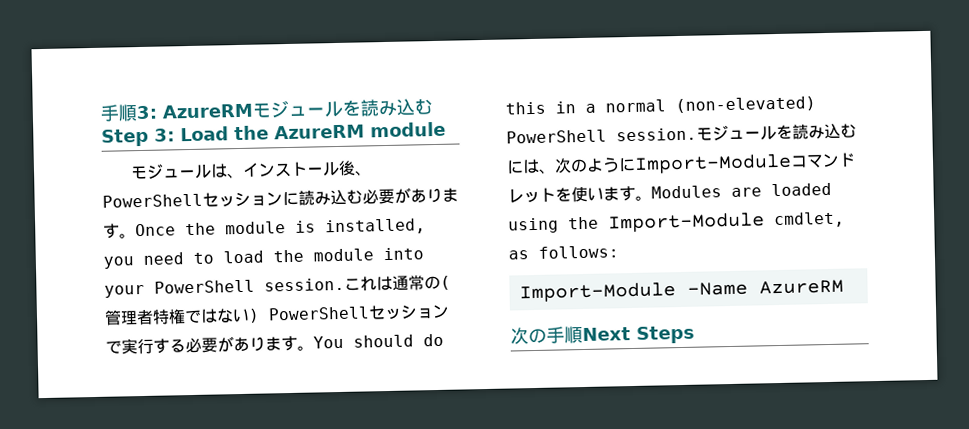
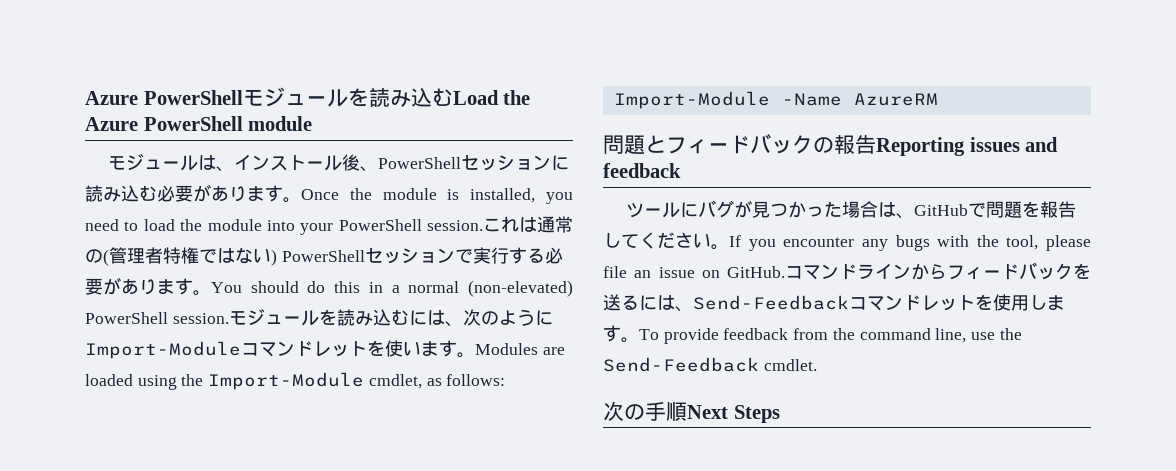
- 手順3: AzureRMモジュールを読み込むStep 3: Load the AzureRM module
+ Azure PowerShellモジュールを読み込むLoad the Azure PowerShell module
+ 問題とフィードバックの報告Reporting issues and feedback
+ ツールにバグが見つかった場合は、GitHubで問題を報告してください。If you encounter any bugs with the tool, please file an issue on GitHub.コマンドラインからフィードバックを送るには、Send-Feedbackコマンドレットを使用します。To provide feedback from the command line, use the Send-Feedback cmdlet.

